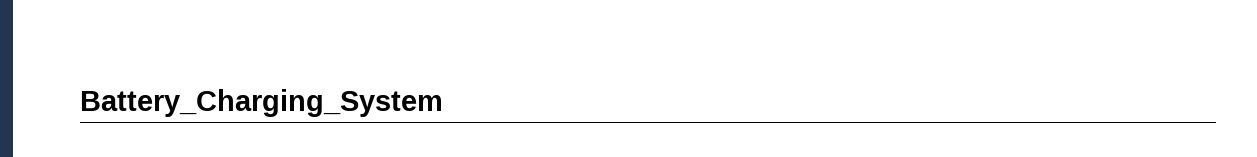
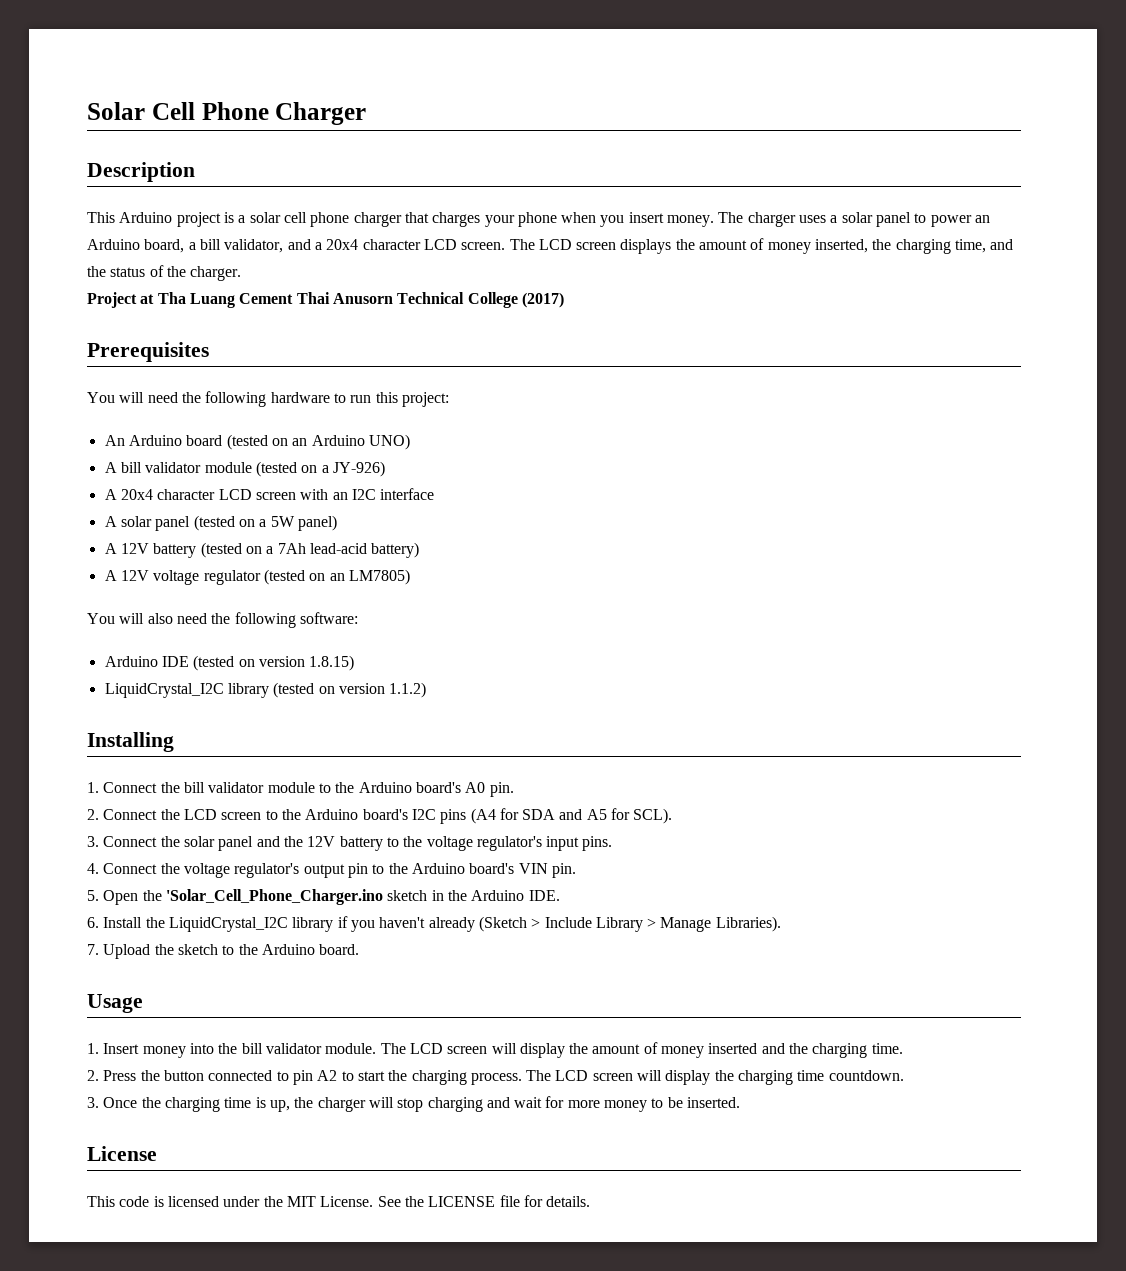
- Battery_Charging_System
+ Solar Cell Phone Charger
+ Description
+ This Arduino project is a solar cell phone charger that charges your phone when you insert money. The charger uses a solar panel to power an Arduino board, a bill validator, and a 20x4 character LCD screen. The LCD screen displays the amount of money inserted, the charging time, and the status of the charger.
+ Project at Tha Luang Cement Thai Anusorn Technical College (2017)
+ Prerequisites
+ You will need the following hardware to run this project:
+ An Arduino board (tested on an Arduino UNO)
+ A bill validator module (tested on a JY-926)
+ A 20x4 character LCD screen with an I2C interface
+ A solar panel (tested on a 5W panel)
+ A 12V battery (tested on a 7Ah lead-acid battery)
+ A 12V voltage regulator (tested on an LM7805)
+ You will also need the following software:
+ Arduino IDE (tested on version 1.8.15)
+ LiquidCrystal_I2C library (tested on version 1.1.2)
+ Installing
+ 1. Connect the bill validator module to the Arduino board's A0 pin.
+ 2. Connect the LCD screen to the Arduino board's I2C pins (A4 for SDA and A5 for SCL).
+ 3. Connect the solar panel and the 12V battery to the voltage regulator's input pins.
+ 4. Connect the voltage regulator's output pin to the Arduino board's VIN pin.
+ 5. Open the 'Solar_Cell_Phone_Charger.ino sketch in the Arduino IDE.
+ 6. Install the LiquidCrystal_I2C library if you haven't already (Sketch > Include Library > Manage Libraries).
+ 7. Upload the sketch to the Arduino board.
+ Usage
+ 1. Insert money into the bill validator module. The LCD screen will display the amount of money inserted and the charging time.
+ 2. Press the button connected to pin A2 to start the charging process. The LCD screen will display the charging time countdown.
+ 3. Once the charging time is up, the charger will stop charging and wait for more money to be inserted.
+ License
+ This code is licensed under the MIT License. See the LICENSE file for details.

